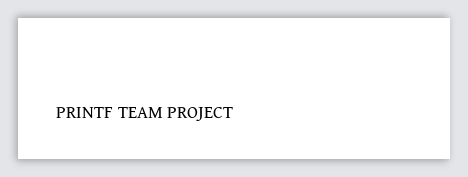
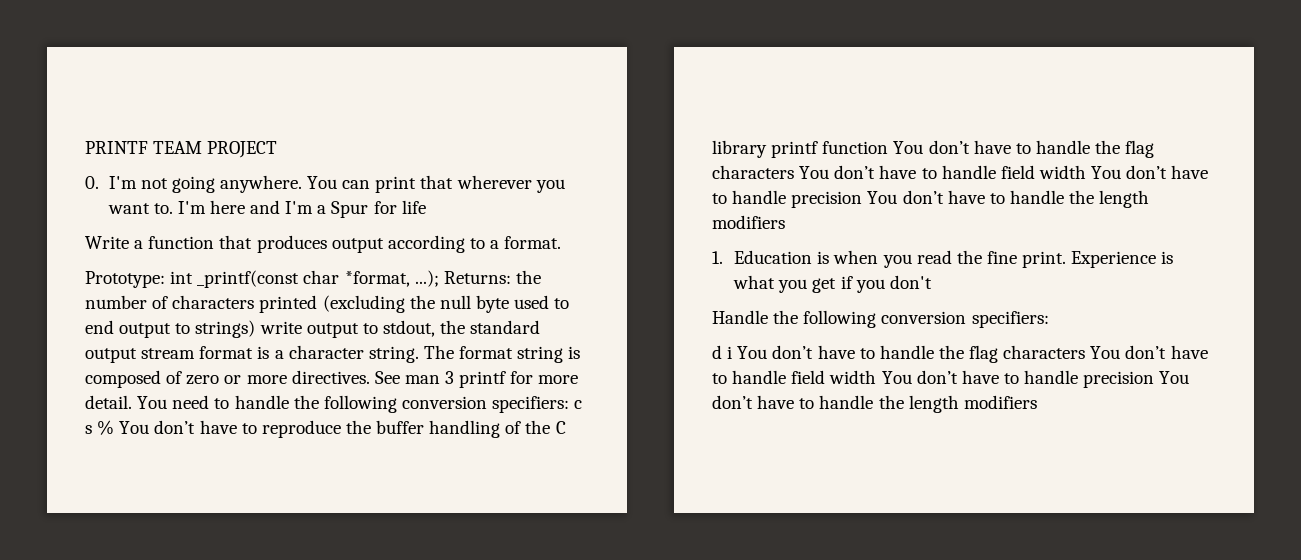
+ 0. I'm not going anywhere. You can print that wherever you want to. I'm here and I'm a Spur for life
+ Write a function that produces output according to a format.
+ Prototype: int _printf(const char *format, ...); Returns: the number of characters printed (excluding the null byte used to end output to strings) write output to stdout, the standard output stream format is a character string. The format string is composed of zero or more directives. See man 3 printf for more detail. You need to handle the following conversion specifiers: c s % You don’t have to reproduce the buffer handling of the C library printf function You don’t have to handle the flag characters You don’t have to handle field width You don’t have to handle precision You don’t have to handle the length modifiers
+ 1. Education is when you read the fine print. Experience is what you get if you don't
+ Handle the following conversion specifiers:
+ d i You don’t have to handle the flag characters You don’t have to handle field width You don’t have to handle precision You don’t have to handle the length modifiers

